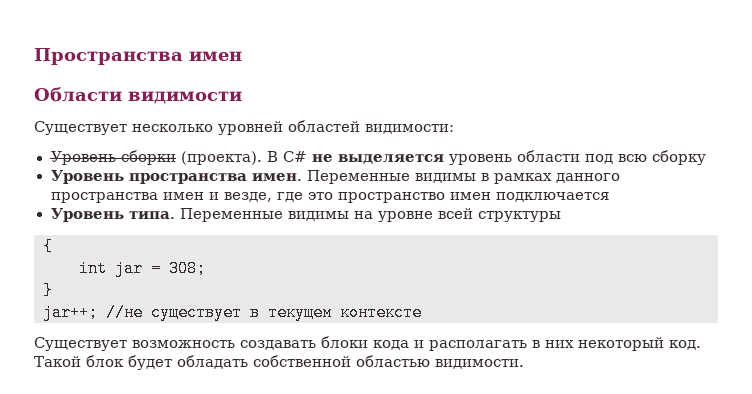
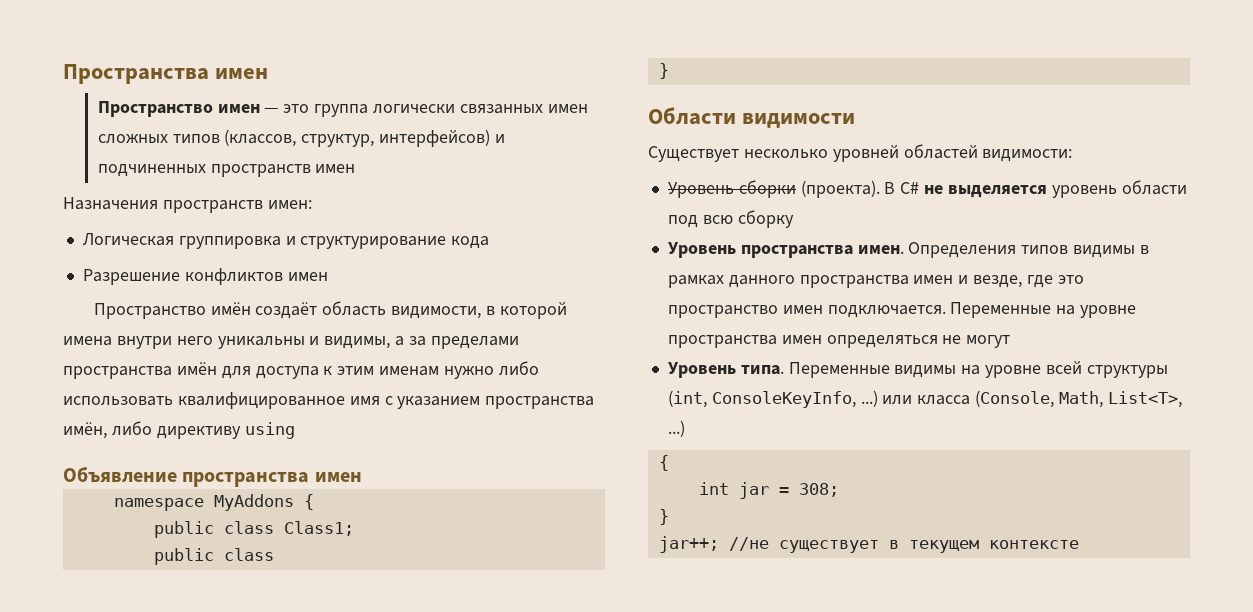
+ Пространство имен — это группа логически связанных имен сложных типов (классов, структур, интерфейсов) и подчиненных пространств имен
+ Назначения пространств имен:
+ Логическая группировка и структурирование кода
+ Разрешение конфликтов имен
+ Пространство имён создаёт область видимости, в которой имена внутри него уникальны и видимы, а за пределами пространства имён для доступа к этим именам нужно либо использовать квалифицированное имя с указанием пространства имён, либо директиву using
+ Объявление пространства имен
+ namespace MyAddons {
+ public class Class1;
+ public class
+ }
- Переменные видимы в рамках данного пространства имен и везде, где это пространство имен подключается
+ Определения типов видимы в рамках данного пространства имен и везде, где это пространство имен подключается. Переменные на уровне пространства имен определяться не могут
- Переменные видимы на уровне всей структуры
+ Переменные видимы на уровне всей структуры (int, ConsoleKeyInfo, ...) или класса (Console, Math, List<T>, ...)
- Существует возможность создавать блоки кода и располагать в них некоторый код. Такой блок будет обладать собственной областью видимости.

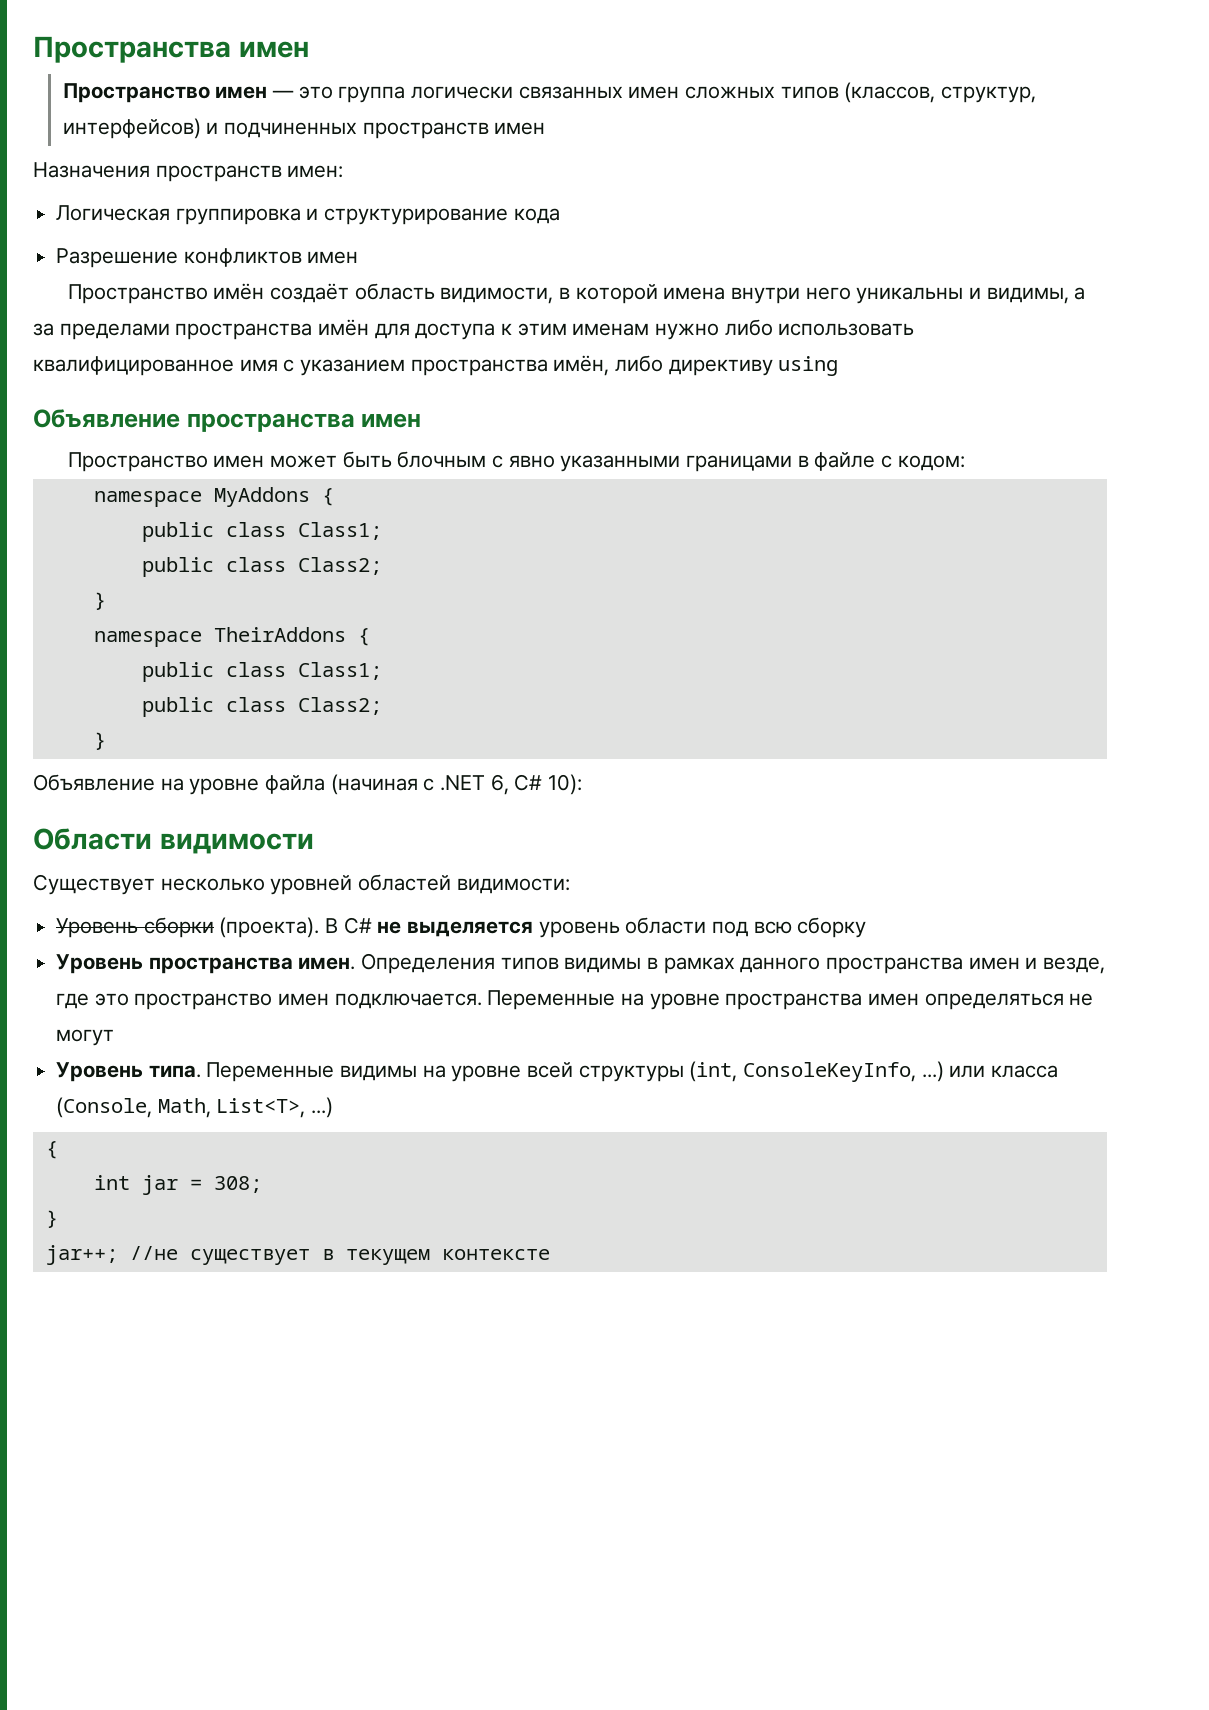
+ Пространство имен может быть блочным с явно указанными границами в файле с кодом:
  namespace MyAddons {
  public class Class1;
- public class
+ public class Class2;
  }
+ namespace TheirAddons {
+ public class Class1;
+ public class Class2;
+ }
+ Объявление на уровне файла (начиная с .NET 6, C# 10):

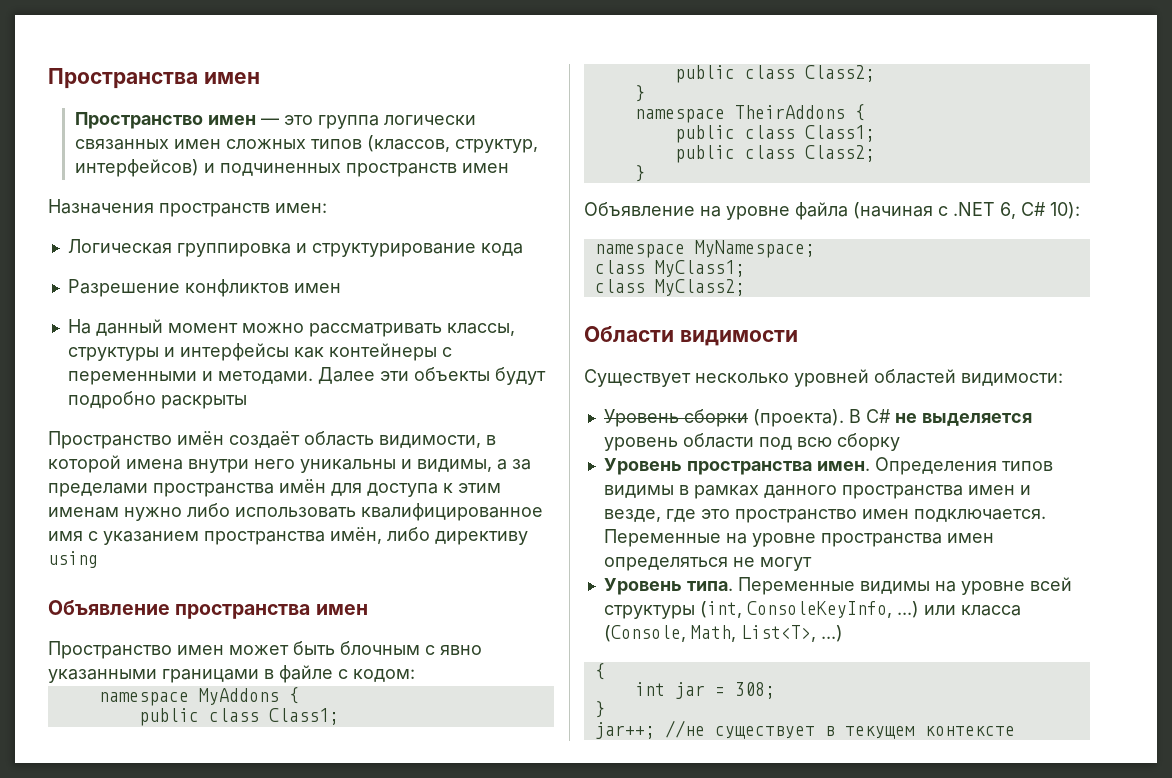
+ На данный момент можно рассматривать классы, структуры и интерфейсы как контейнеры с переменными и методами. Далее эти объекты будут подробно раскрыты
+ namespace MyNamespace;
+ class MyClass1;
+ class MyClass2;

